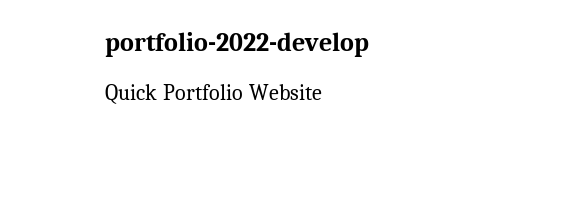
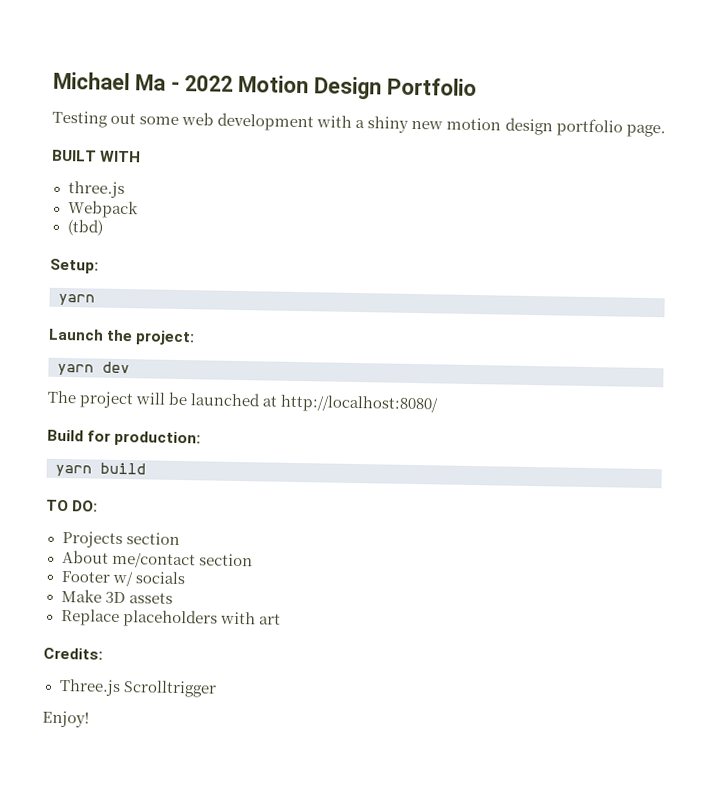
- portfolio-2022-develop
- Quick Portfolio Website
+ Michael Ma - 2022 Motion Design Portfolio
+ Testing out some web development with a shiny new motion design portfolio page.
+ BUILT WITH
+ three.js
+ Webpack
+ (tbd)
+ Setup:
+ yarn
+ Launch the project:
+ yarn dev
+ The project will be launched at http://localhost:8080/
+ Build for production:
+ yarn build
+ TO DO:
+ Projects section
+ About me/contact section
+ Footer w/ socials
+ Make 3D assets
+ Replace placeholders with art
+ Credits:
+ Three.js Scrolltrigger
+ Enjoy!

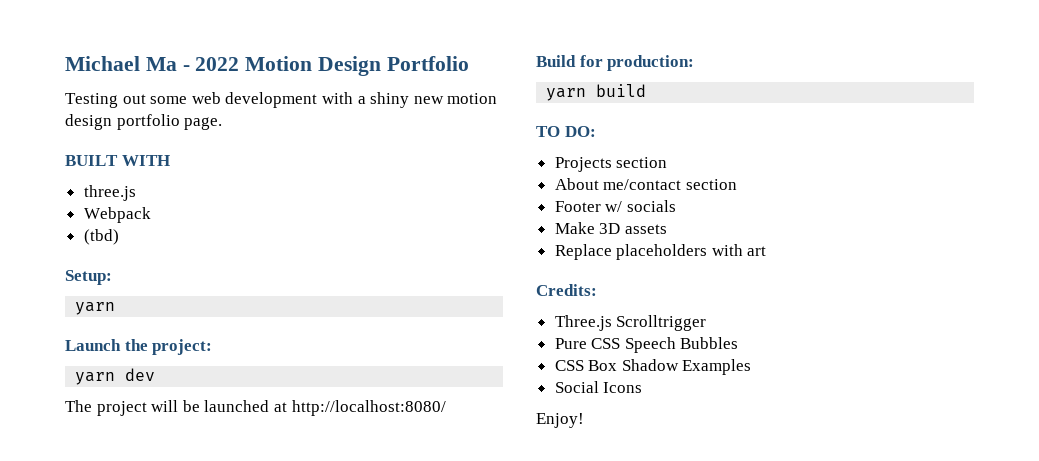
+ Pure CSS Speech Bubbles
+ CSS Box Shadow Examples
+ Social Icons

